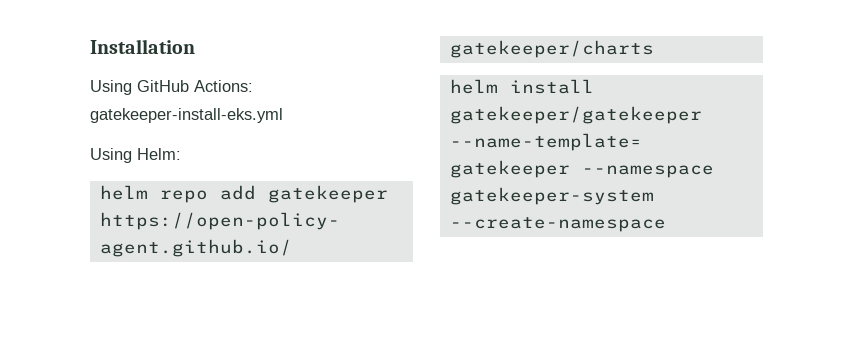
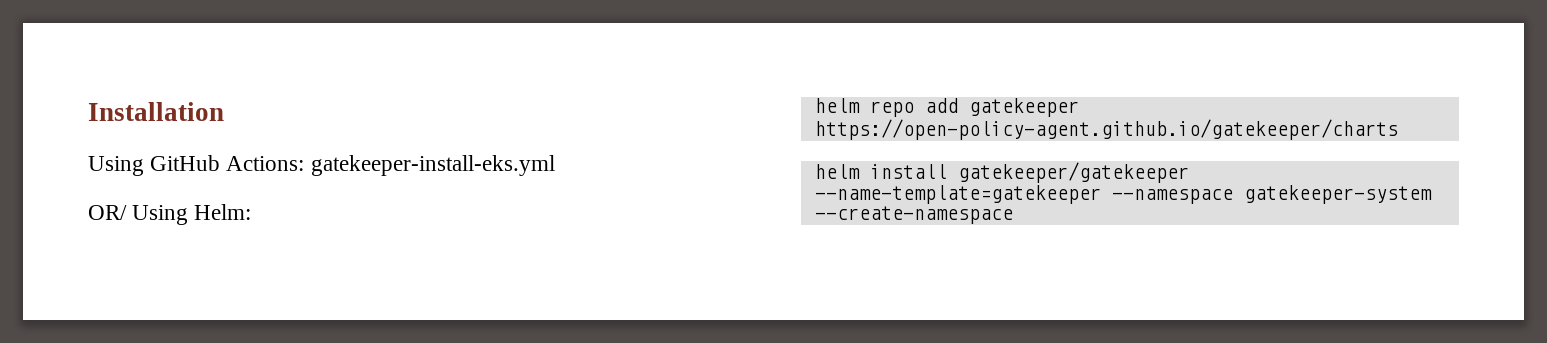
- Using Helm:
+ OR/ Using Helm:

